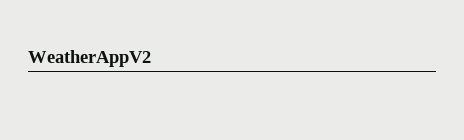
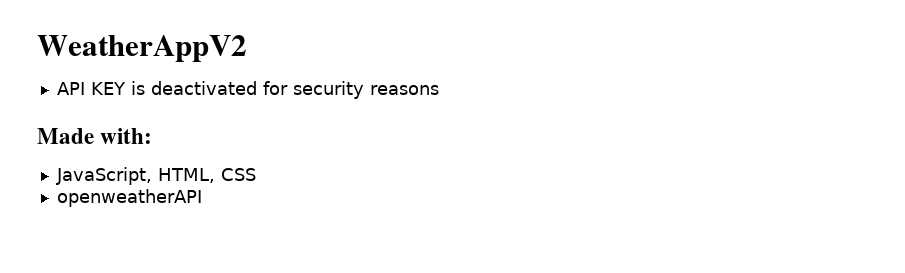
+ API KEY is deactivated for security reasons
+ Made with:
+ JavaScript, HTML, CSS
+ openweatherAPI

